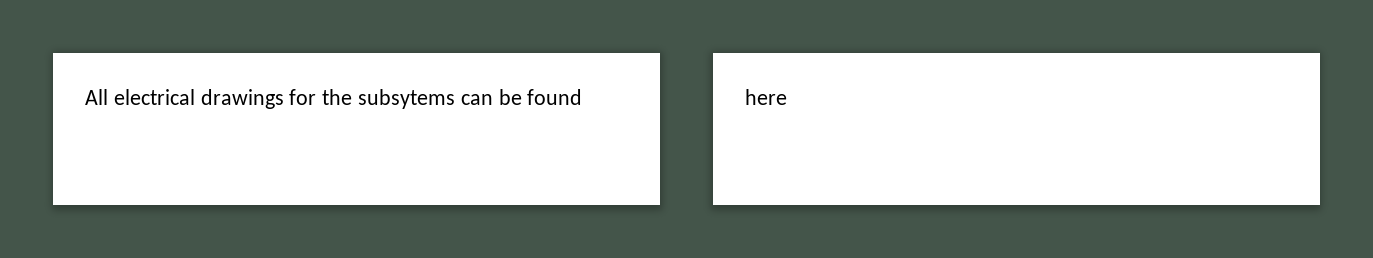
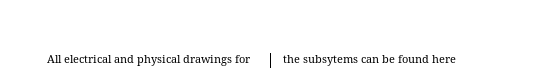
- All electrical drawings for the subsytems can be found here
+ All electrical and physical drawings for the subsytems can be found here

